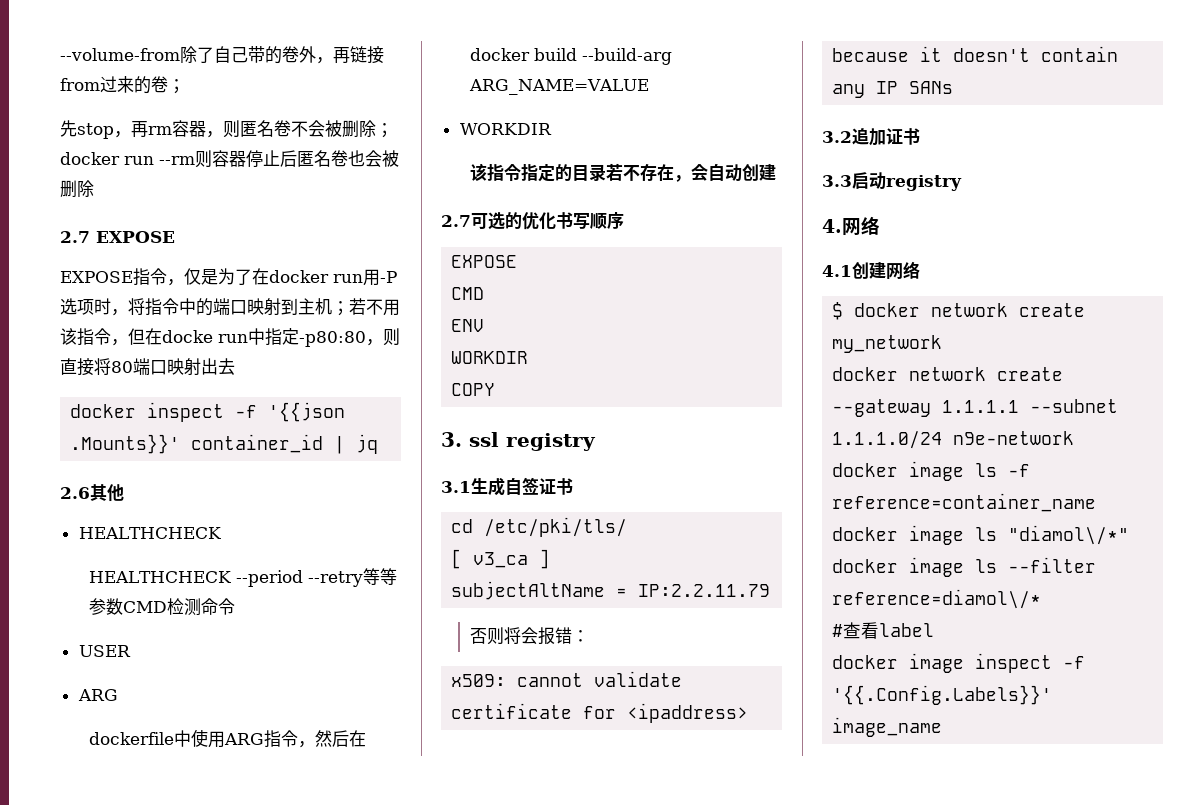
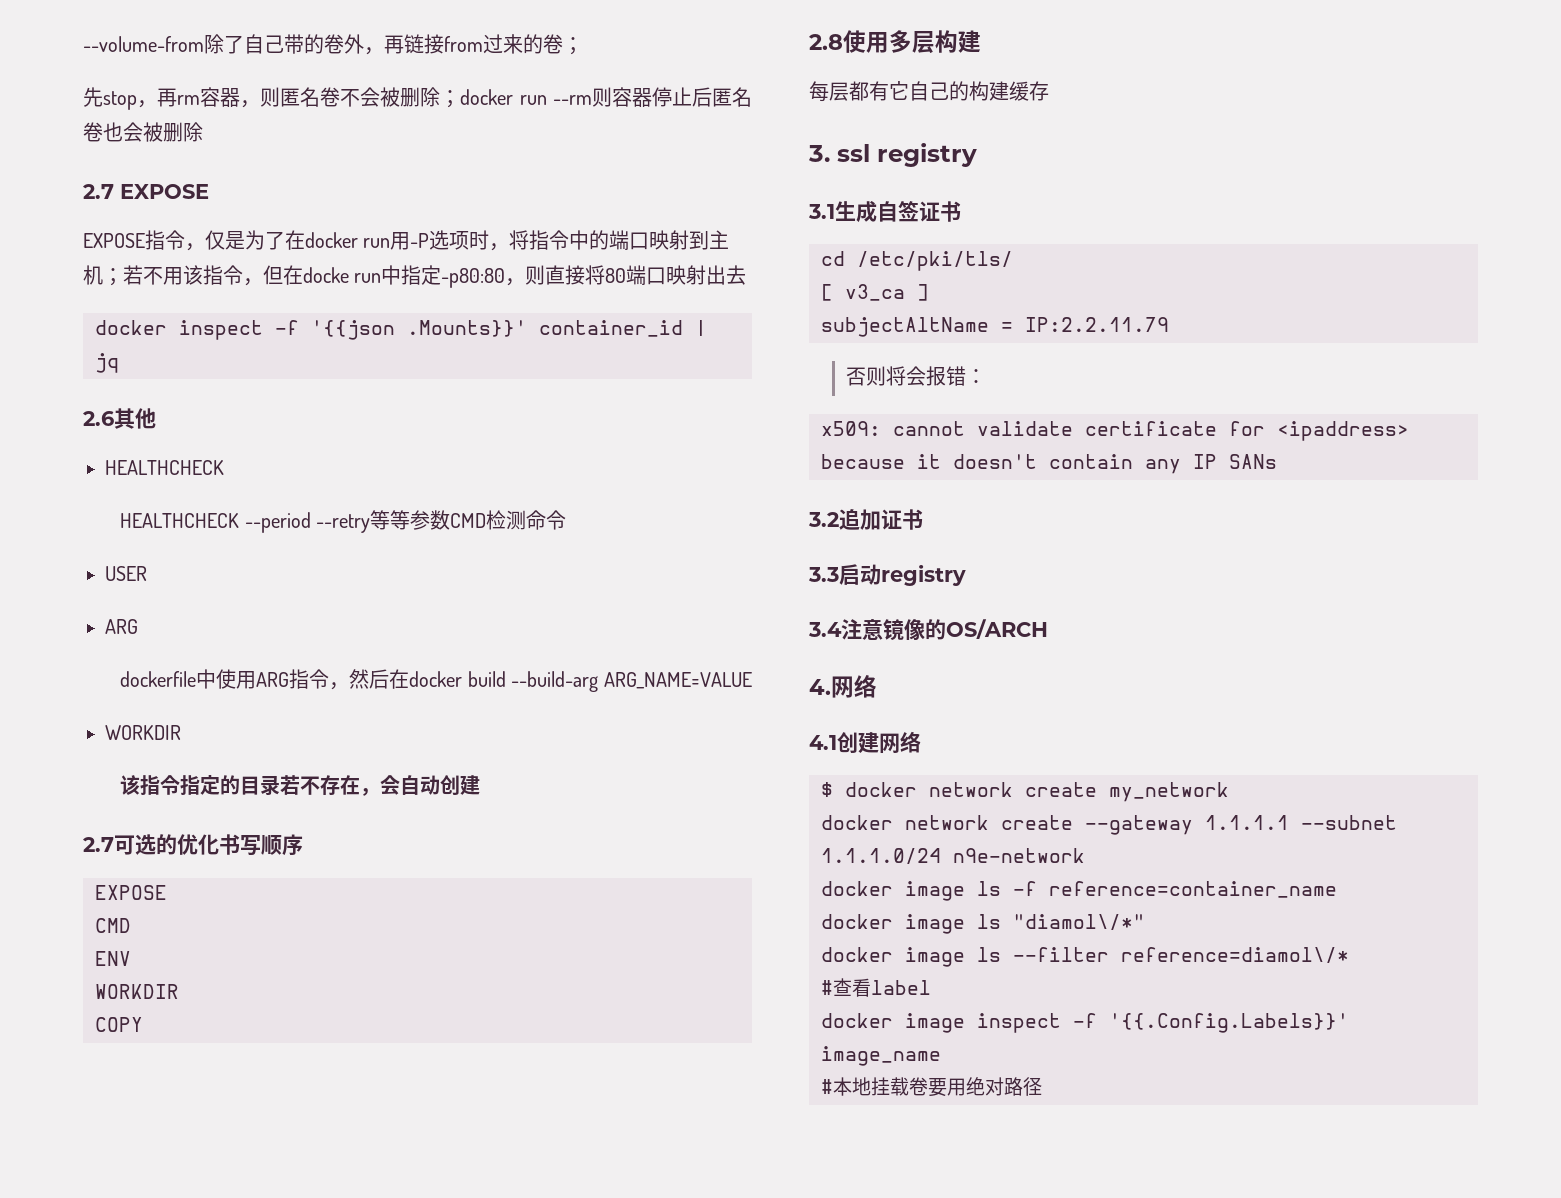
+ 2.8使用多层构建
+ 每层都有它自己的构建缓存
+ 3.4注意镜像的OS/ARCH
+ #本地挂载卷要用绝对路径

